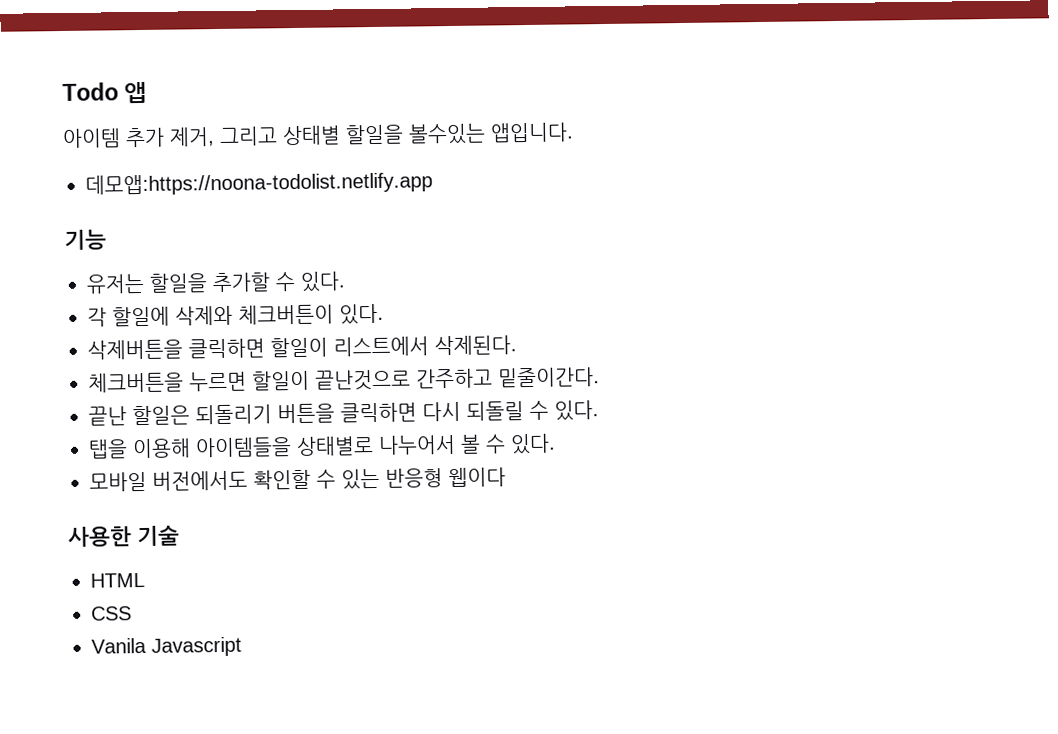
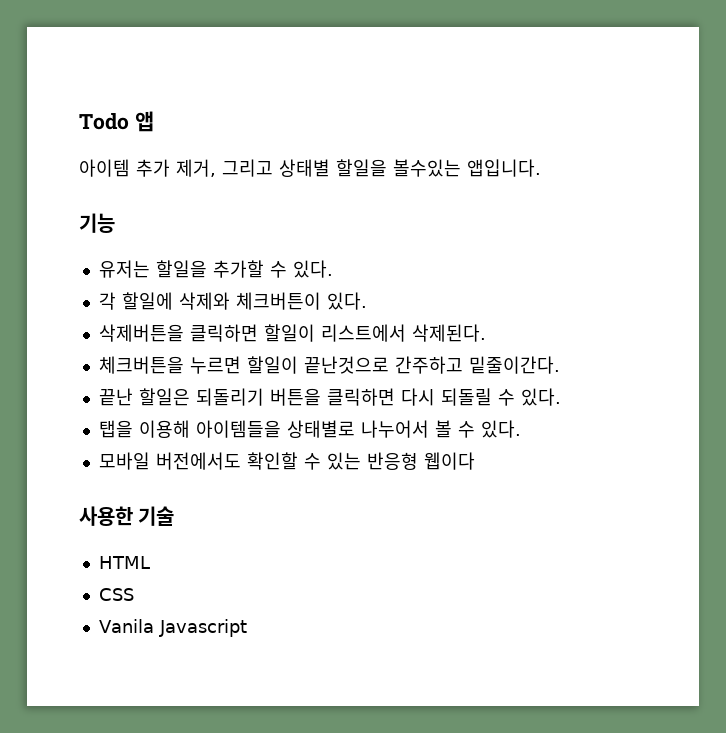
- 데모앱:https://noona-todolist.netlify.app

